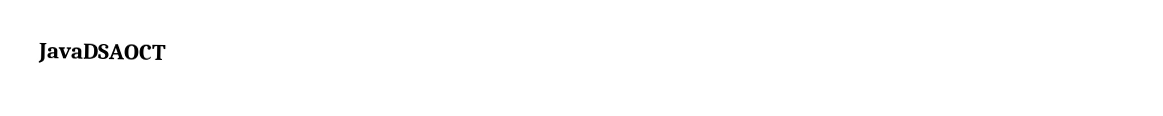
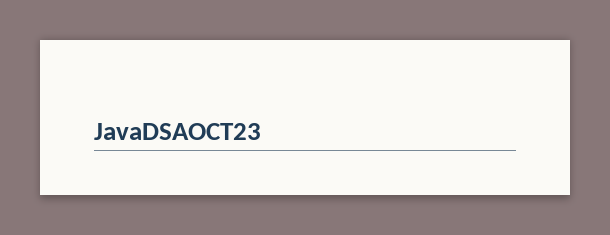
- JavaDSAOCT
+ JavaDSAOCT23

